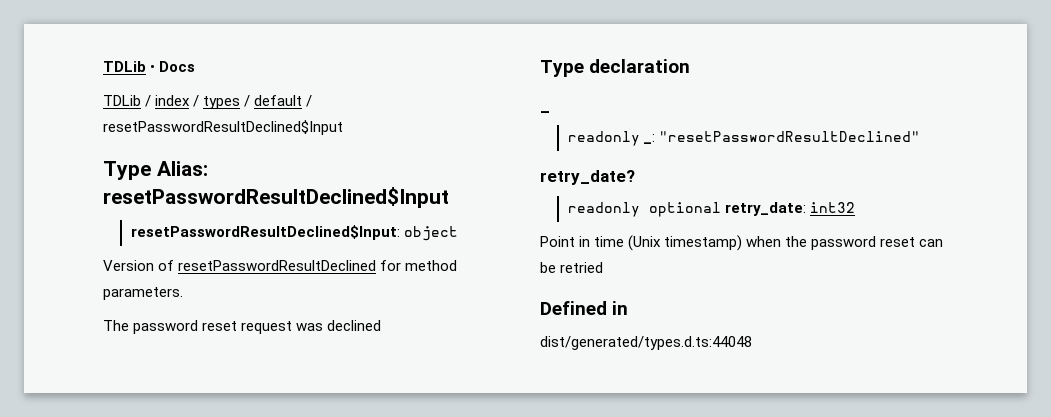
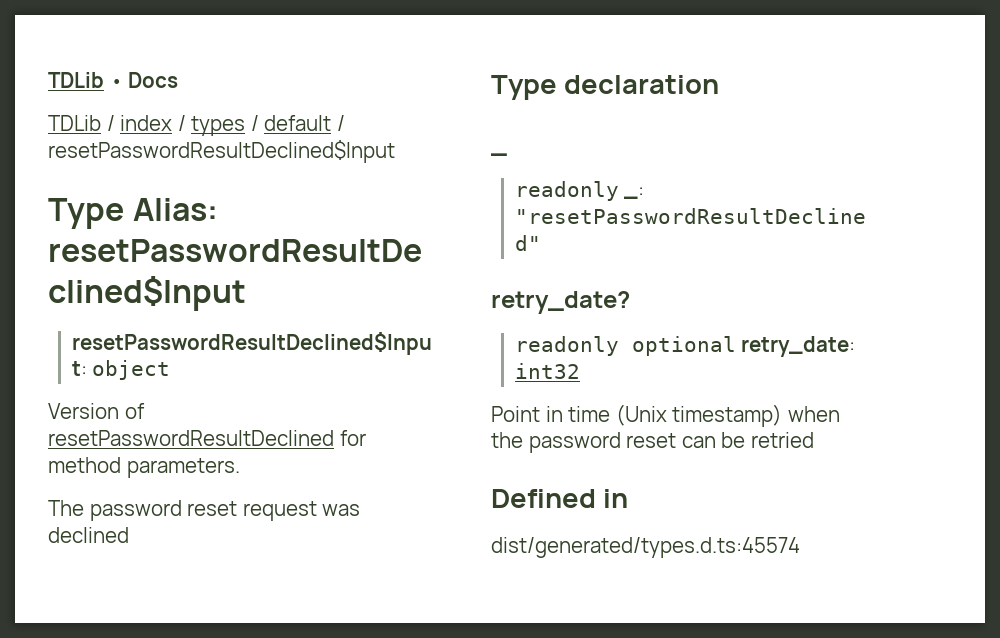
- dist/generated/types.d.ts:44048
+ dist/generated/types.d.ts:45574

